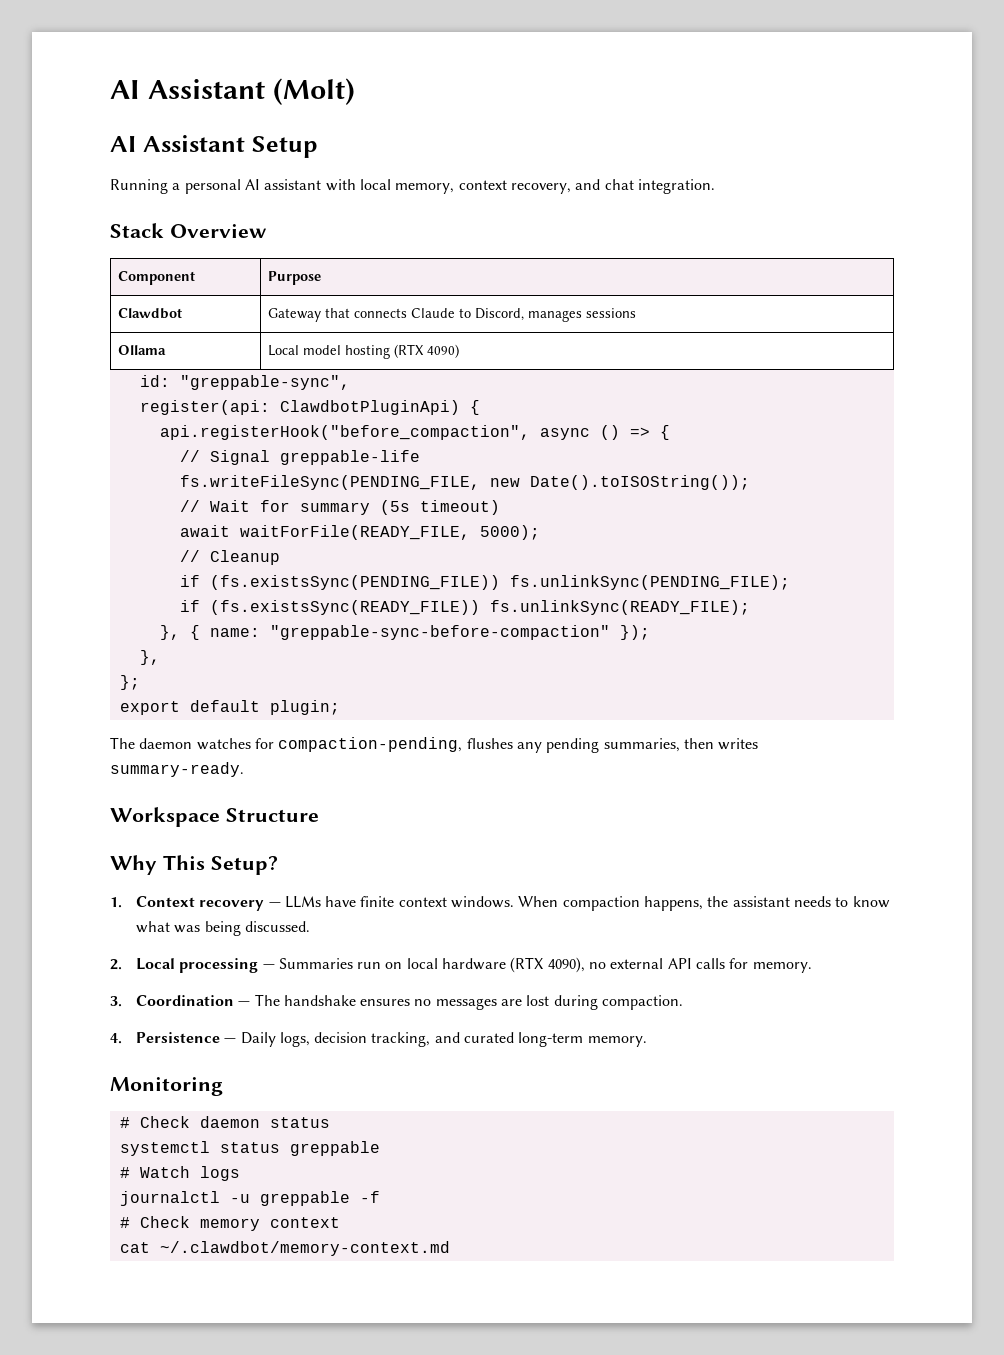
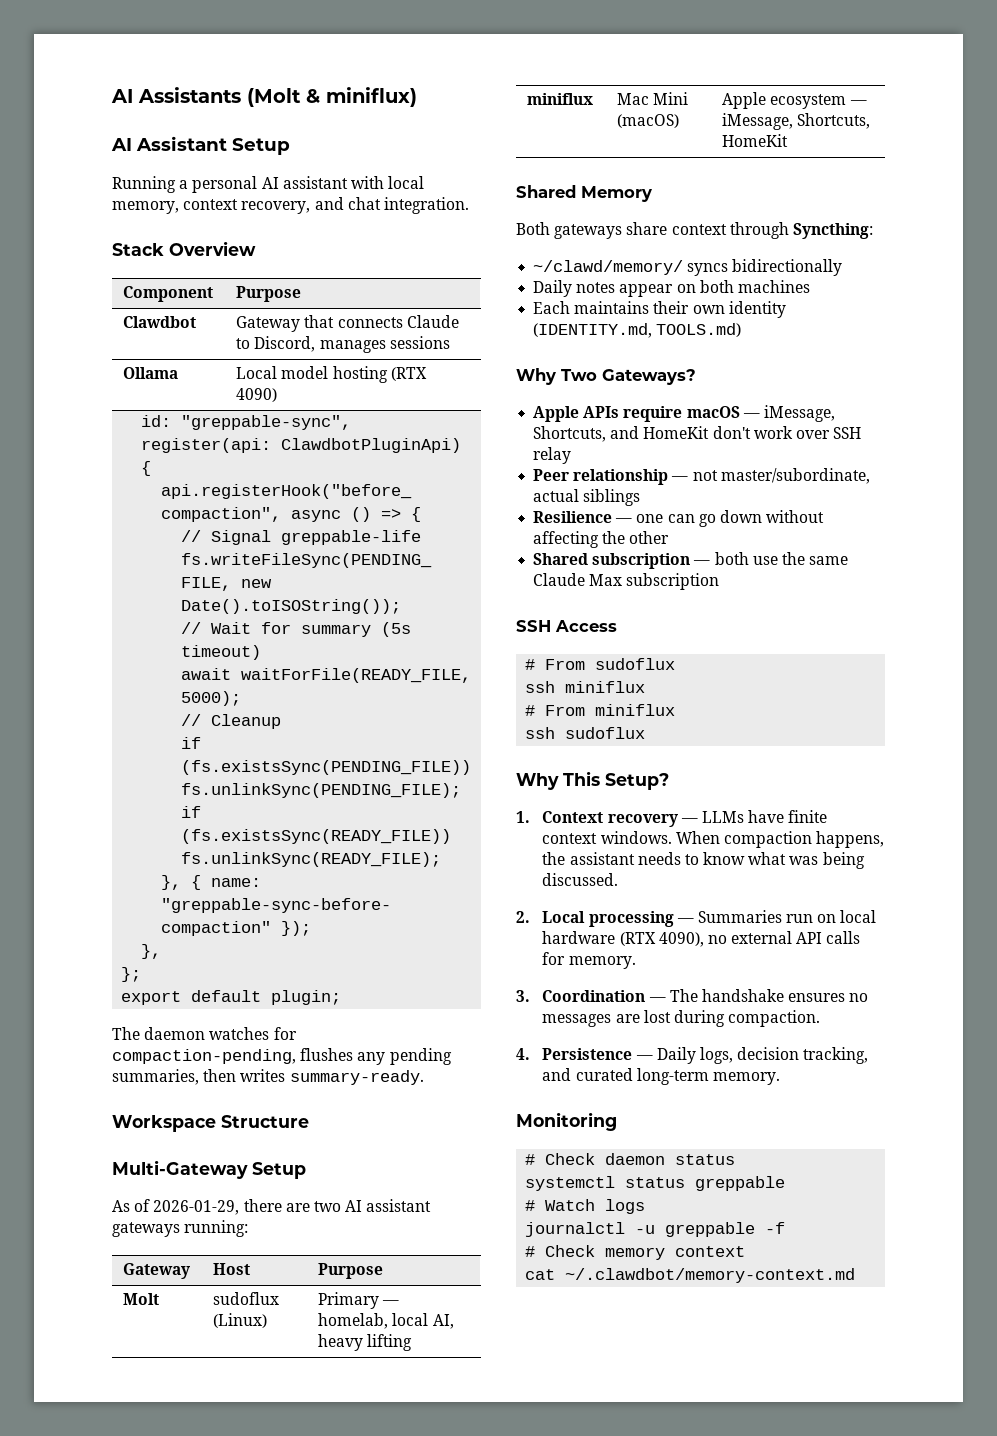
- AI Assistant (Molt)
+ AI Assistants (Molt & miniflux)
+ Multi-Gateway Setup
+ As of 2026-01-29, there are two AI assistant gateways running:
+ Gateway | Host | Purpose
+ Molt | sudoflux (Linux) | Primary — homelab, local AI, heavy lifting
+ miniflux | Mac Mini (macOS) | Apple ecosystem — iMessage, Shortcuts, HomeKit
+ Shared Memory
+ Both gateways share context through Syncthing:
+ ~/clawd/memory/ syncs bidirectionally
+ Daily notes appear on both machines
+ Each maintains their own identity (IDENTITY.md, TOOLS.md)
+ Why Two Gateways?
+ Apple APIs require macOS — iMessage, Shortcuts, and HomeKit don't work over SSH relay
+ Peer relationship — not master/subordinate, actual siblings
+ Resilience — one can go down without affecting the other
+ Shared subscription — both use the same Claude Max subscription
+ SSH Access
+ # From sudoflux
+ ssh miniflux
+ # From miniflux
+ ssh sudoflux

